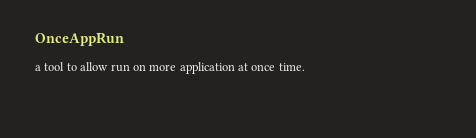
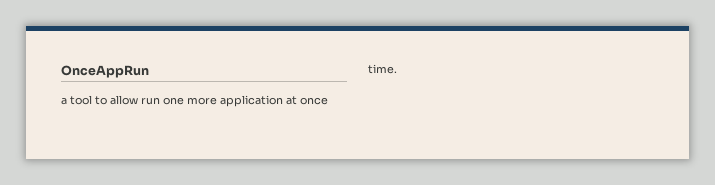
- a tool to allow run on more application at once time.
+ a tool to allow run one more application at once time.

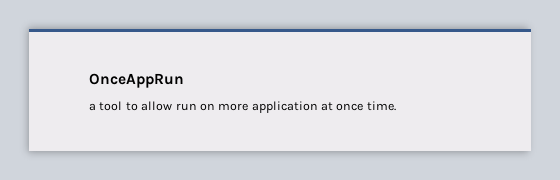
- a tool to allow run one more application at once time.
+ a tool to allow run on more application at once time.

